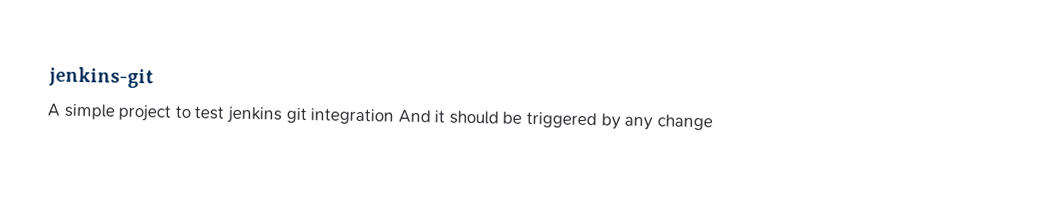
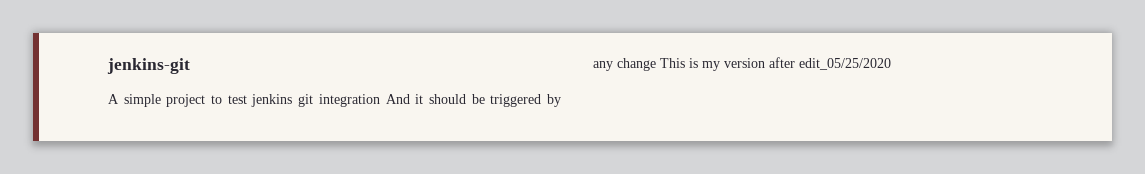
- A simple project to test jenkins git integration And it should be triggered by any change
+ A simple project to test jenkins git integration And it should be triggered by any change This is my version after edit_05/25/2020

